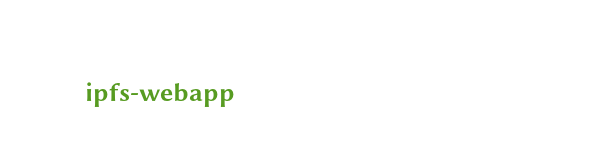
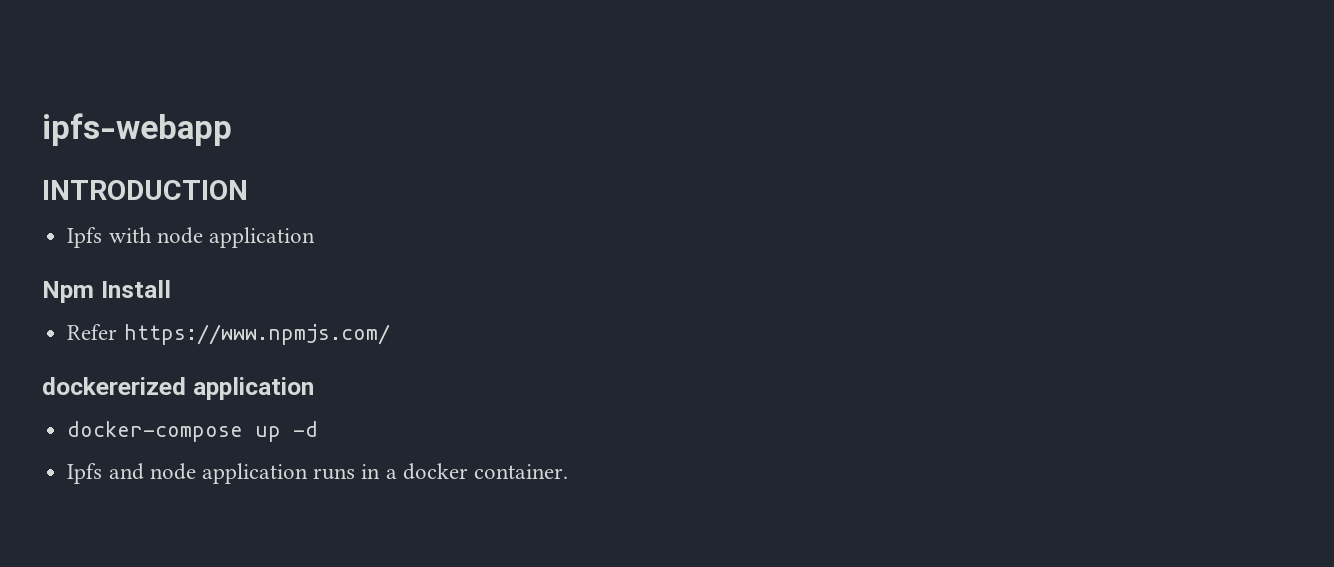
+ INTRODUCTION
+ Ipfs with node application
+ Npm Install
+ Refer https://www.npmjs.com/
+ dockererized application
+ docker-compose up -d
+ Ipfs and node application runs in a docker container.

